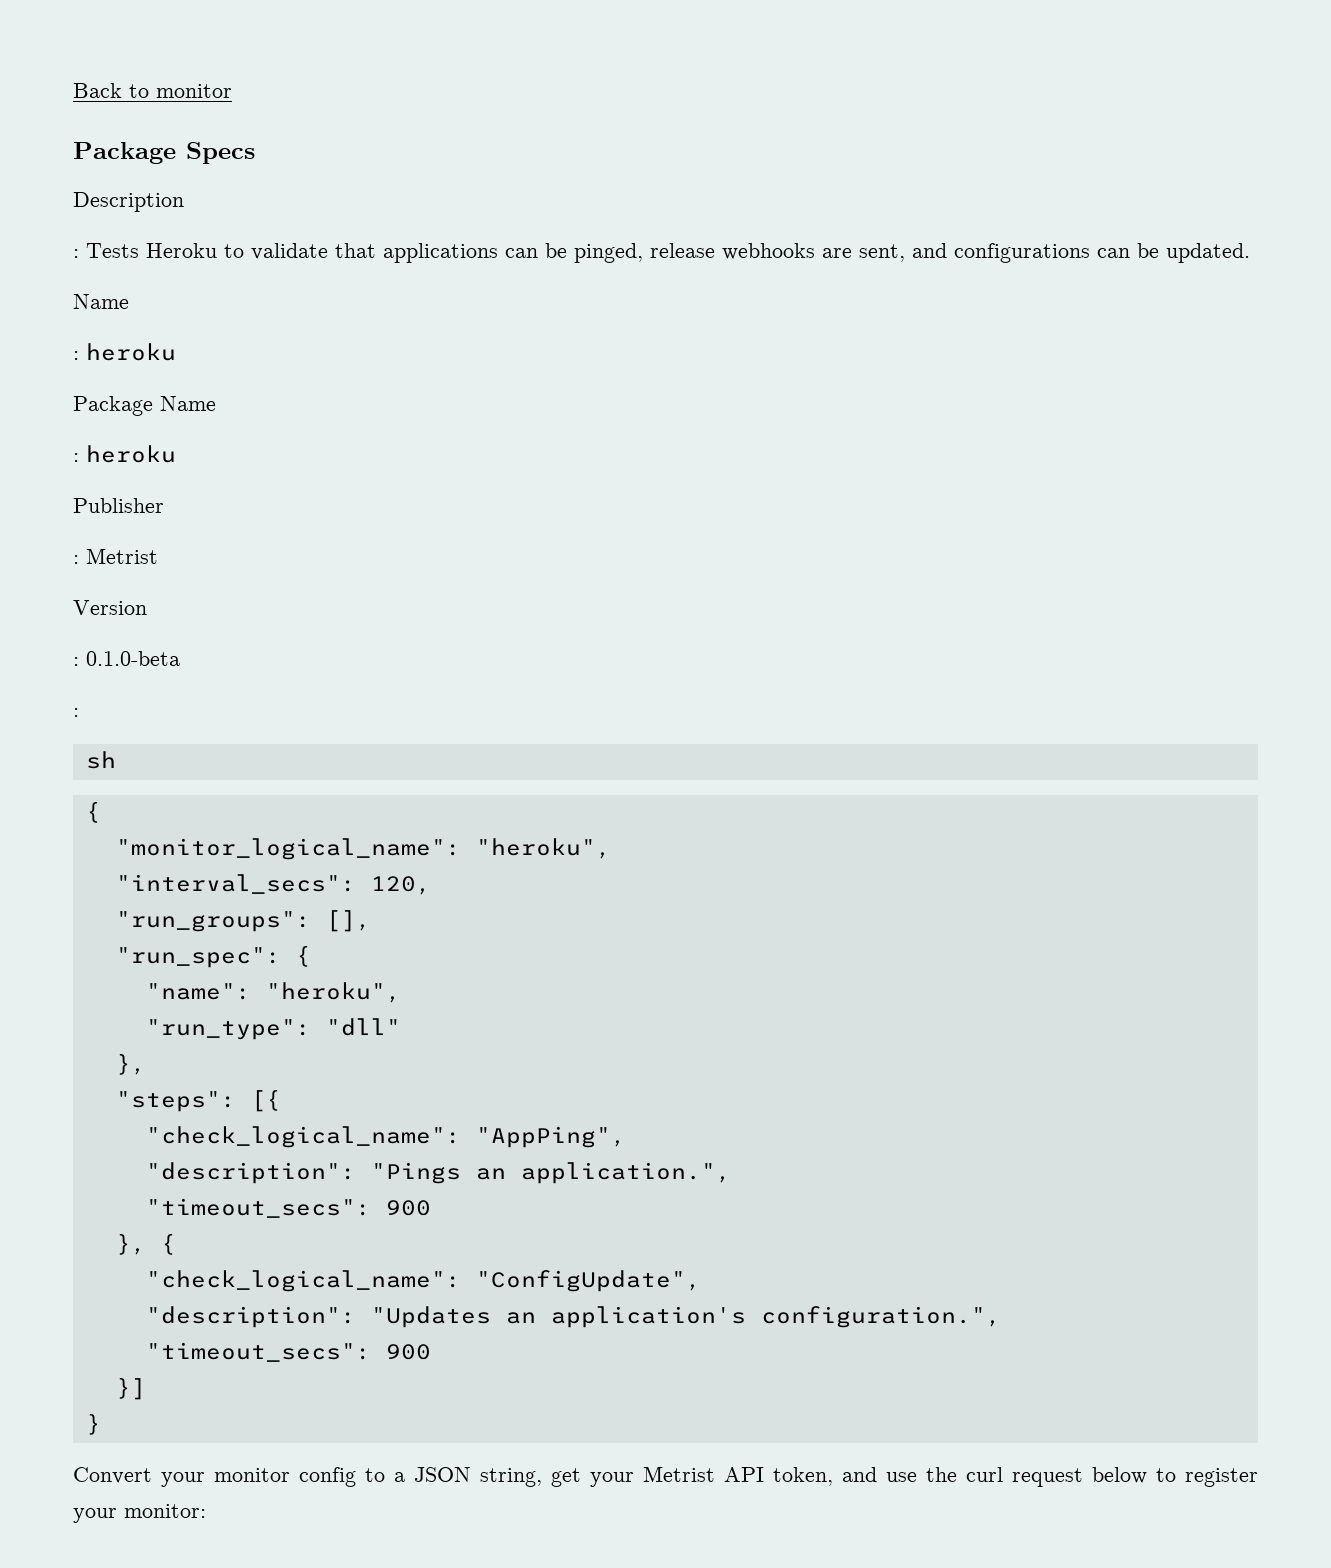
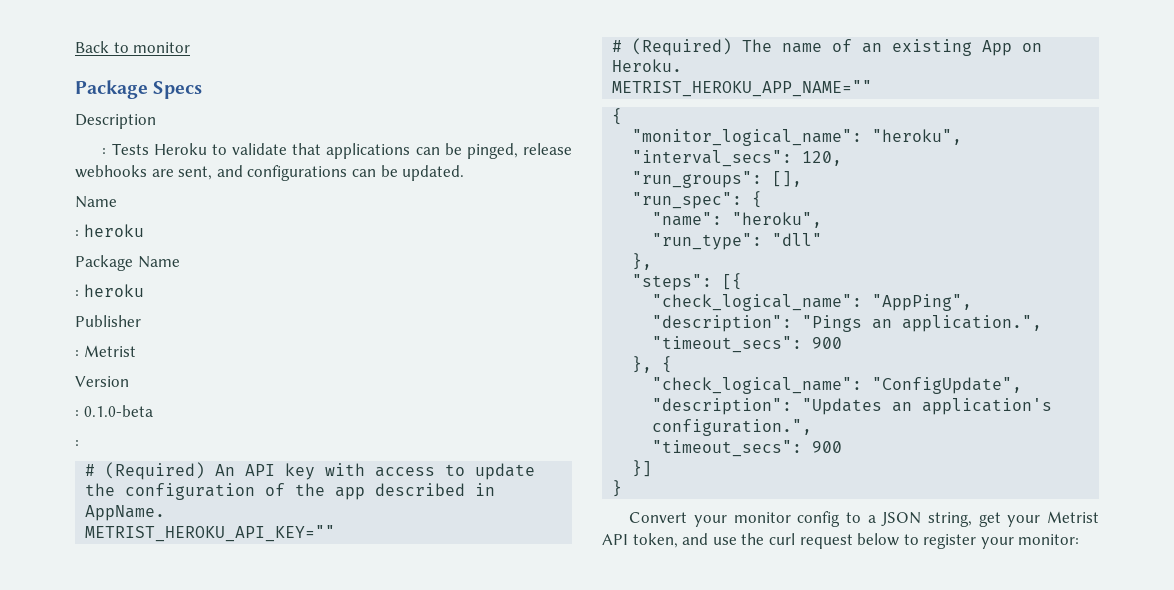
- sh
+ # (Required) An API key with access to update the configuration of the app described in AppName.
+ METRIST_HEROKU_API_KEY=""
+ # (Required) The name of an existing App on Heroku.
+ METRIST_HEROKU_APP_NAME=""

